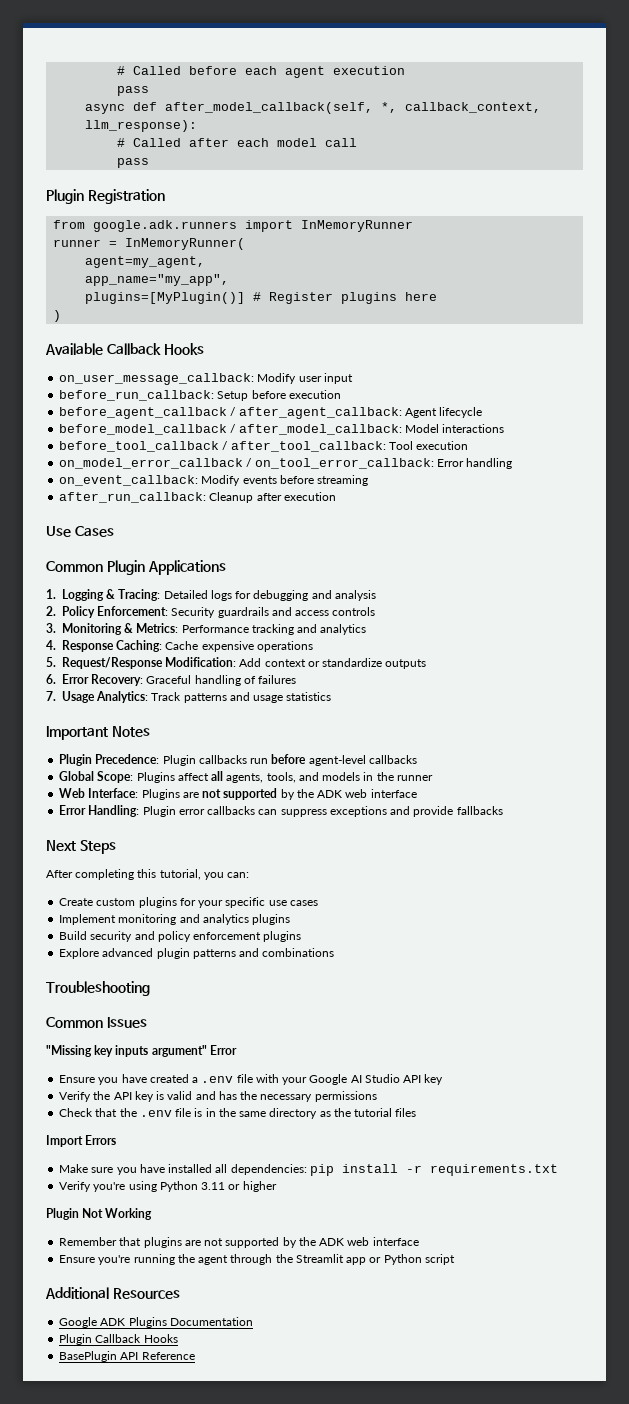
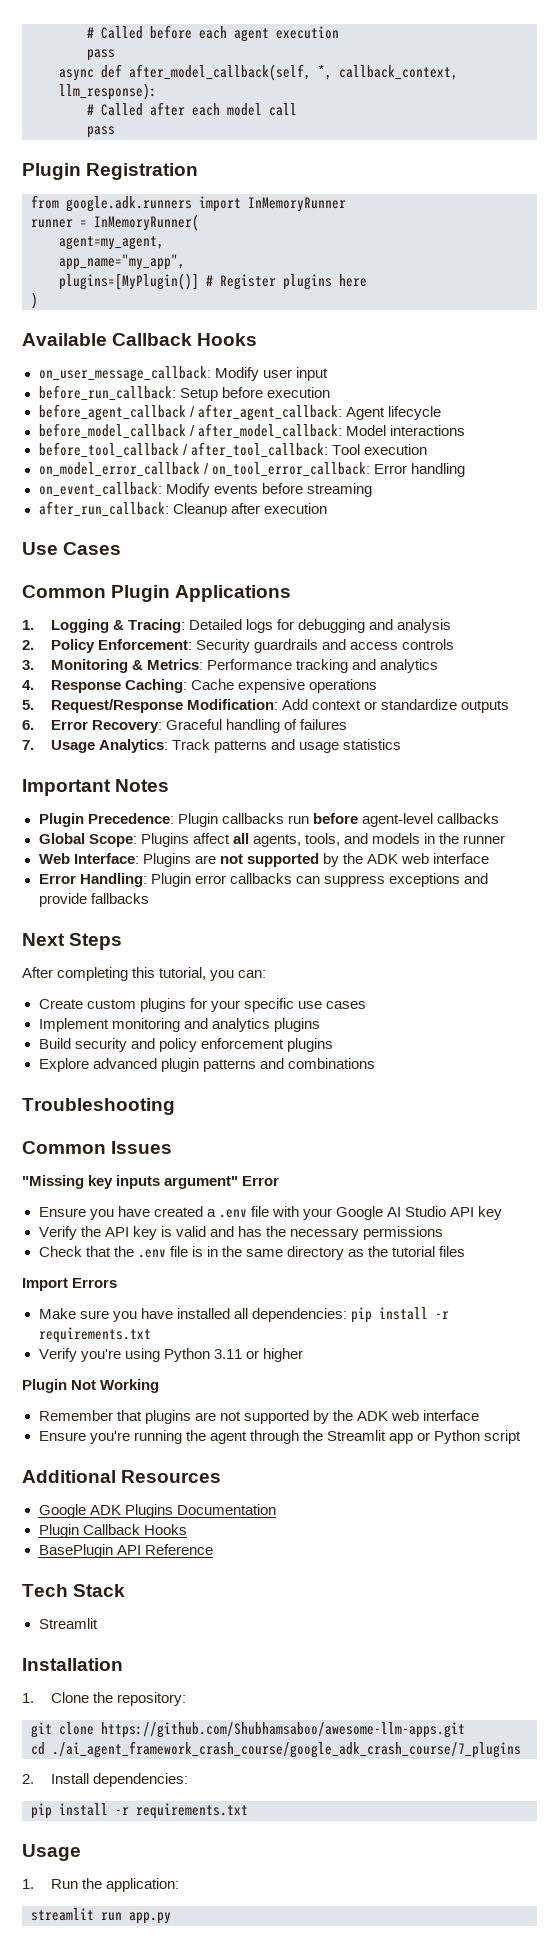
+ Tech Stack
+ Streamlit
+ Installation
+ 1. Clone the repository:
+ git clone https://github.com/Shubhamsaboo/awesome-llm-apps.git
+ cd ./ai_agent_framework_crash_course/google_adk_crash_course/7_plugins
+ 2. Install dependencies:
+ pip install -r requirements.txt
+ Usage
+ 1. Run the application:
+ streamlit run app.py

